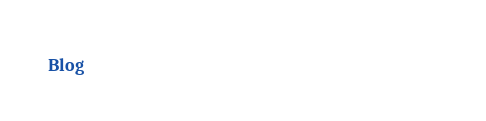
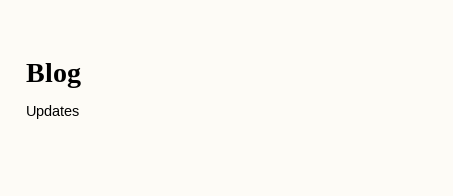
+ Updates

